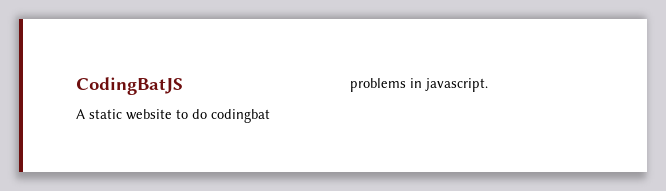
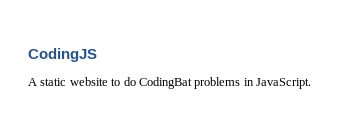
- CodingBatJS
+ CodingJS
- A static website to do codingbat problems in javascript.
+ A static website to do CodingBat problems in JavaScript.

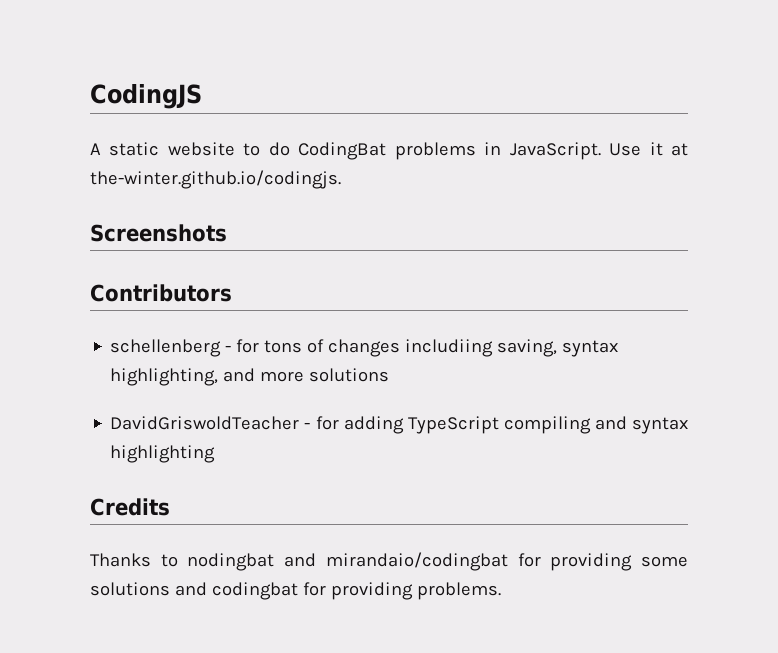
+ Use it at the-winter.github.io/codingjs.
+ Screenshots
+ Contributors
+ schellenberg - for tons of changes includiing saving, syntax highlighting, and more solutions
+ DavidGriswoldTeacher - for adding TypeScript compiling and syntax highlighting
+ Credits
+ Thanks to nodingbat and mirandaio/codingbat for providing some solutions and codingbat for providing problems.

